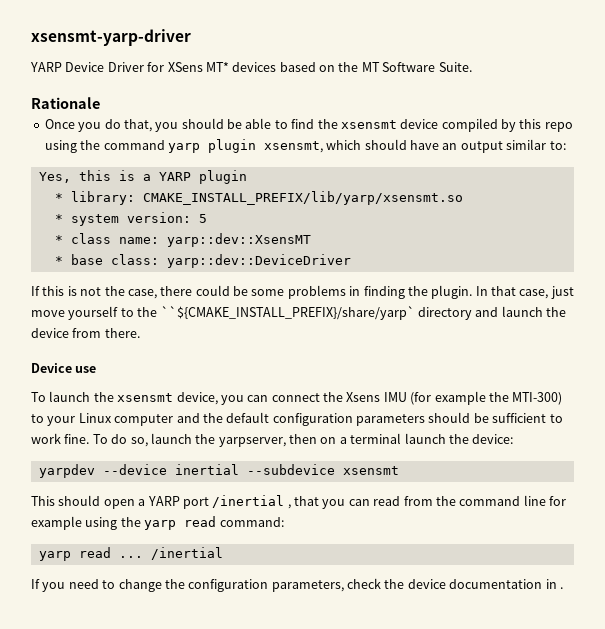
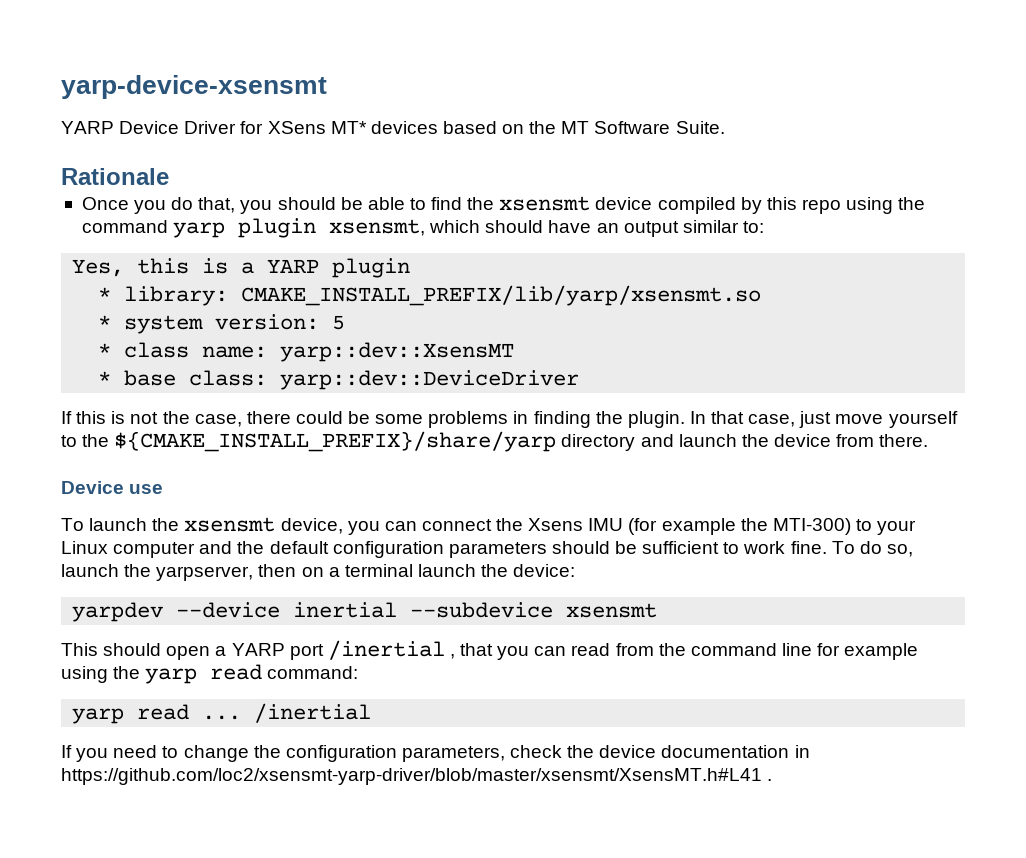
- xsensmt-yarp-driver
+ yarp-device-xsensmt
- In that case, just move yourself to the ``${CMAKE_INSTALL_PREFIX}/share/yarp` directory and launch the device from there.
+ In that case, just move yourself to the ${CMAKE_INSTALL_PREFIX}/share/yarp directory and launch the device from there.
- If you need to change the configuration parameters, check the device documentation in .
+ If you need to change the configuration parameters, check the device documentation in https://github.com/loc2/xsensmt-yarp-driver/blob/master/xsensmt/XsensMT.h#L41 .

